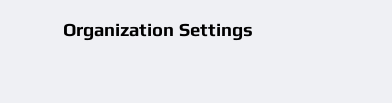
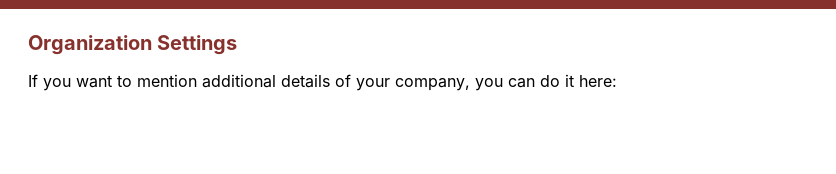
+ If you want to mention additional details of your company, you can do it here:

